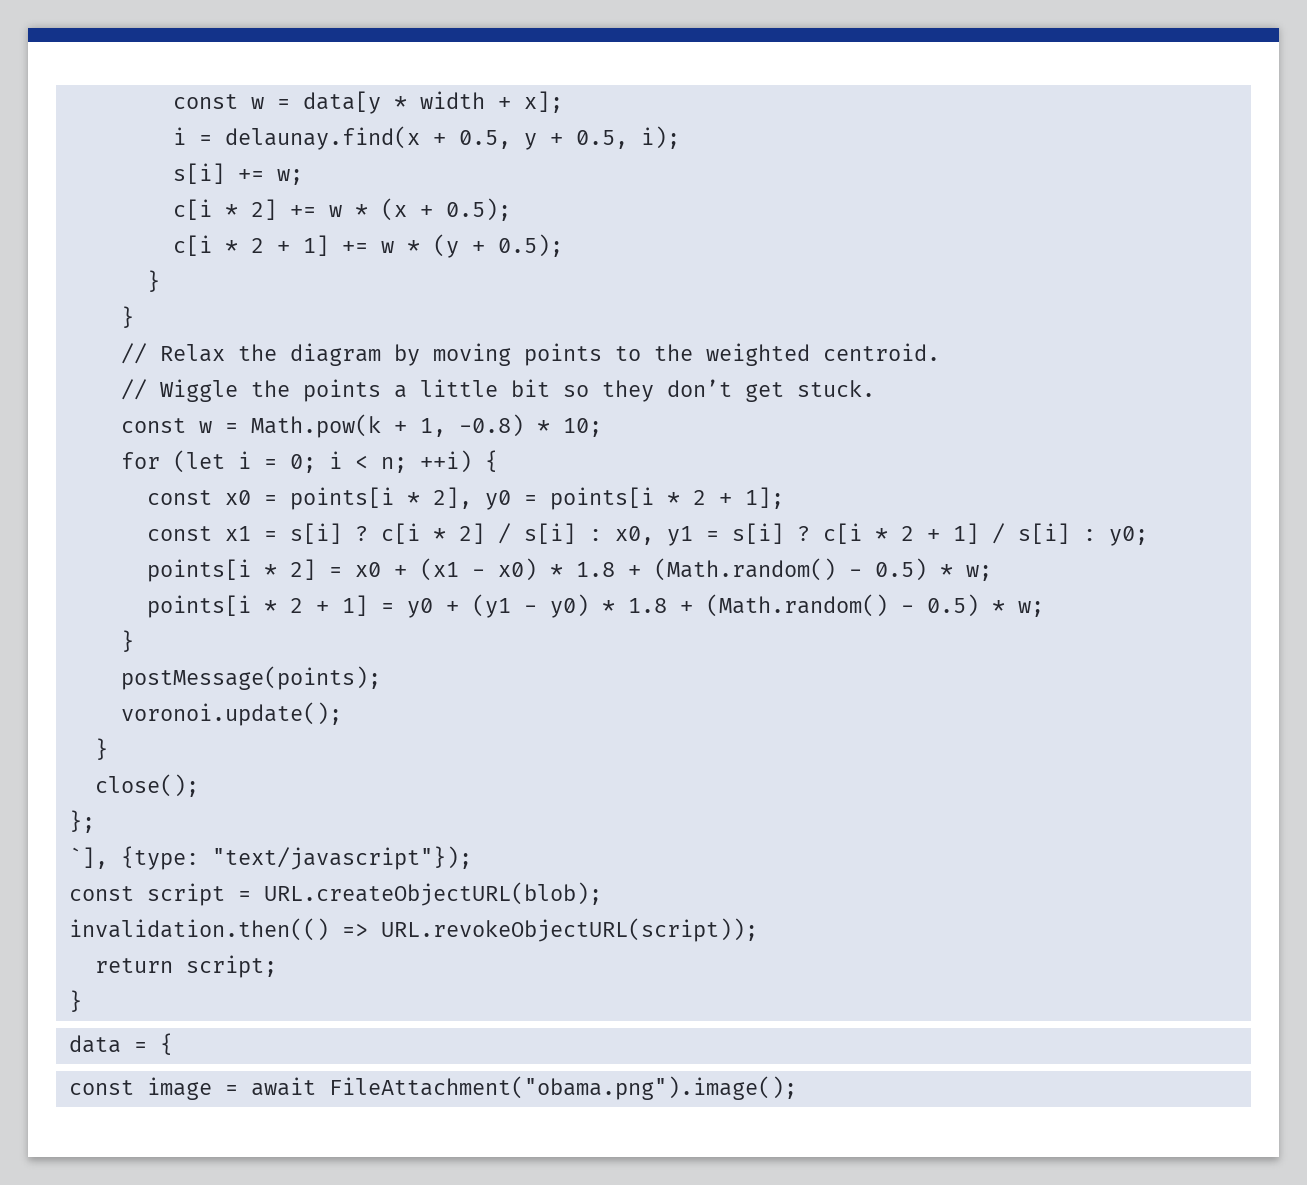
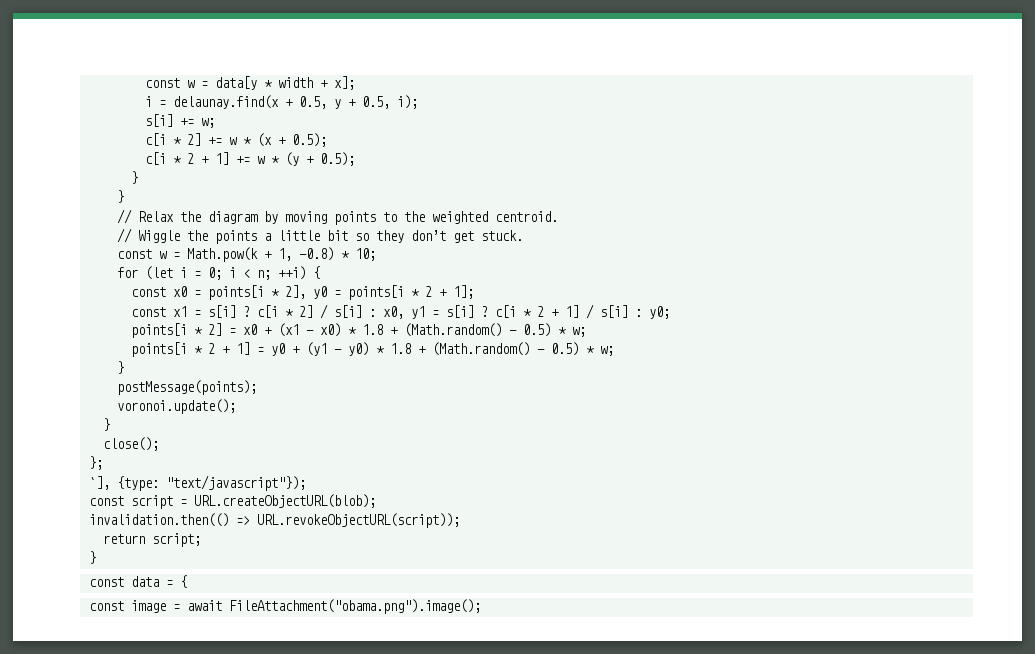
- data = {
+ const data = {

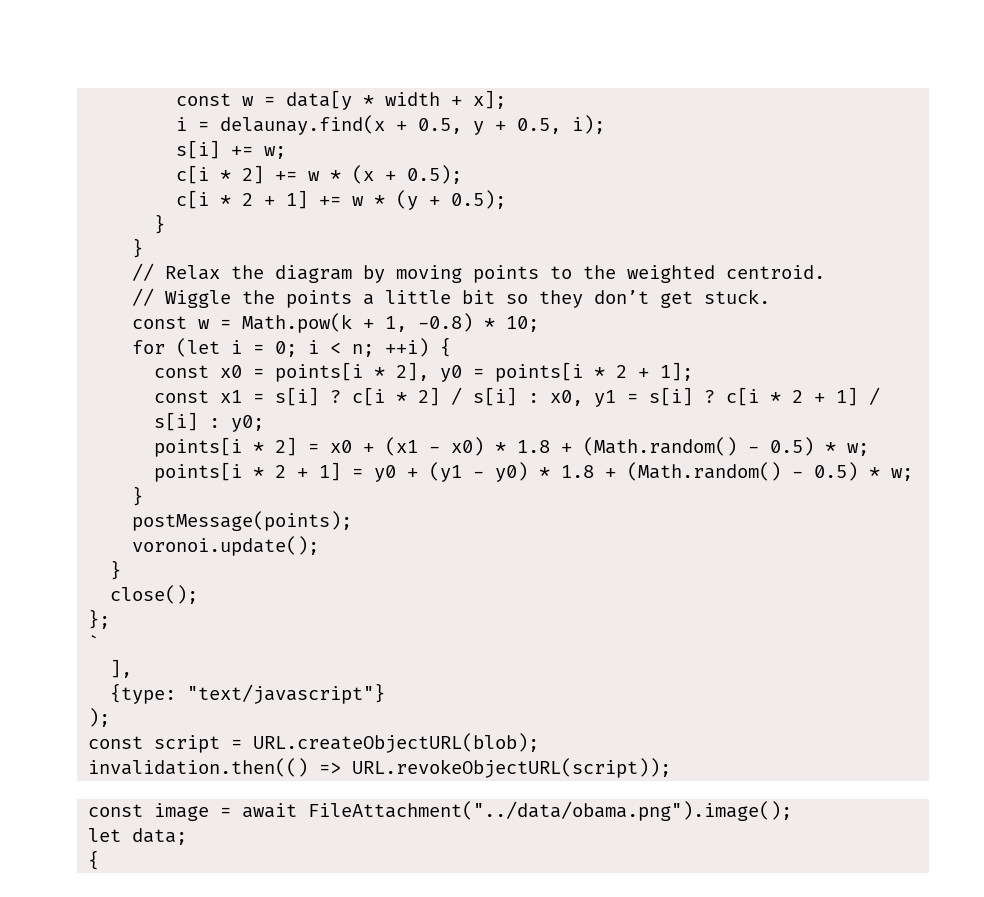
- `], {type: "text/javascript"});
+ `
+ ],
+ {type: "text/javascript"}
+ );
- return script;
- }
- const data = {
- const image = await FileAttachment("obama.png").image();
+ const image = await FileAttachment("../data/obama.png").image();
+ let data;
+ {

